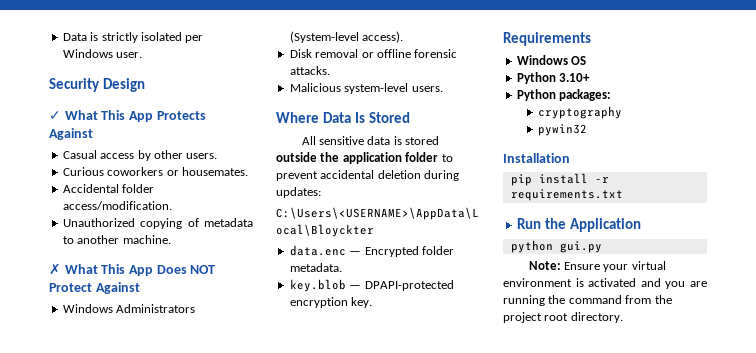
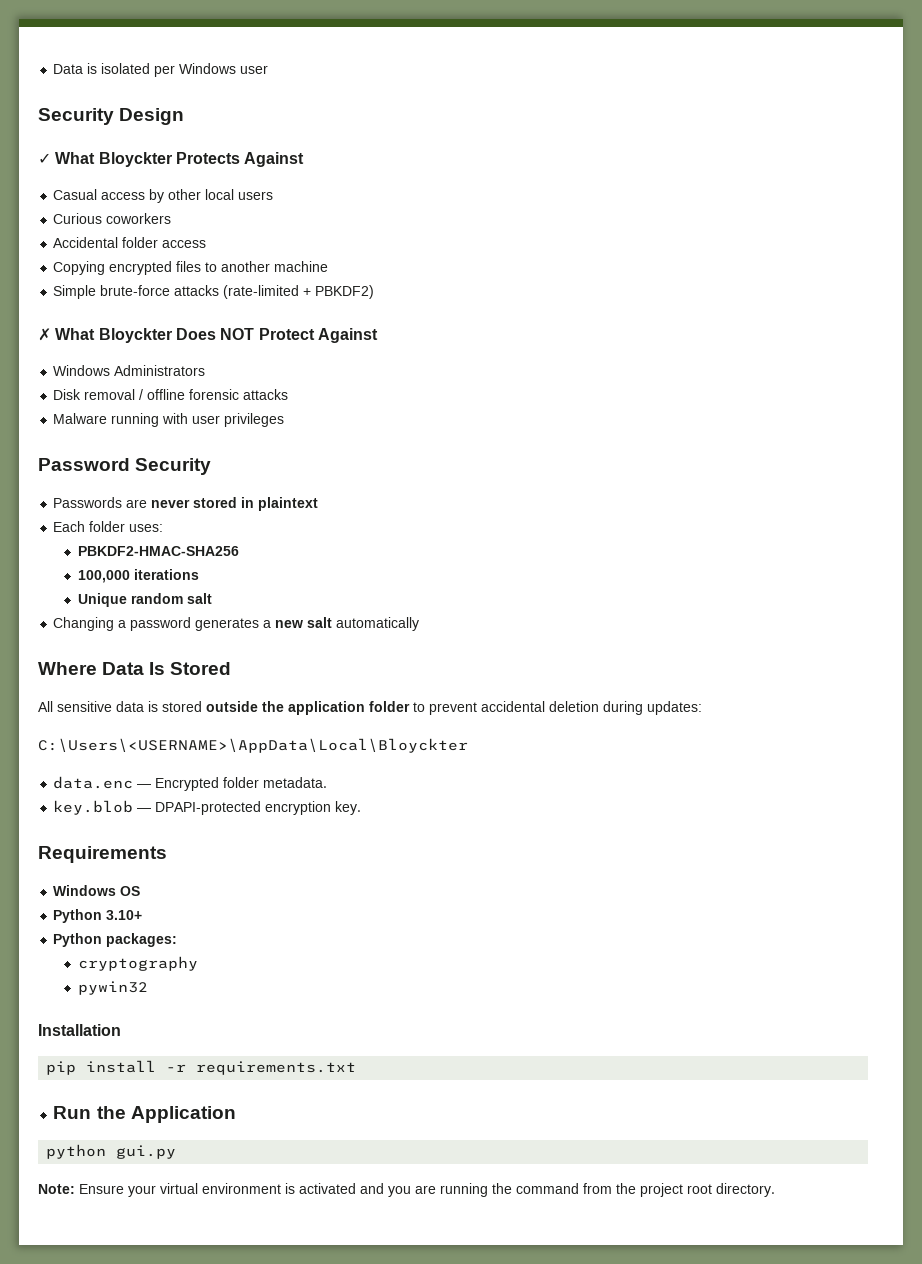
- Data is strictly isolated per Windows user.
+ Data is isolated per Windows user
- ✓ What This App Protects Against
+ ✓ What Bloyckter Protects Against
- Casual access by other users.
+ Casual access by other local users
- Curious coworkers or housemates.
+ Curious coworkers
- Accidental folder access/modification.
- Unauthorized copying of metadata to another machine.
+ Accidental folder access
+ Copying encrypted files to another machine
+ Simple brute-force attacks (rate-limited + PBKDF2)
- ✗ What This App Does NOT Protect Against
+ ✗ What Bloyckter Does NOT Protect Against
- Windows Administrators (System-level access).
+ Windows Administrators
- Disk removal or offline forensic attacks.
- Malicious system-level users.
+ Disk removal / offline forensic attacks
+ Malware running with user privileges
+ Password Security
+ Passwords are never stored in plaintext
+ Each folder uses:
+ PBKDF2-HMAC-SHA256
+ 100,000 iterations
+ Unique random salt
+ Changing a password generates a new salt automatically

